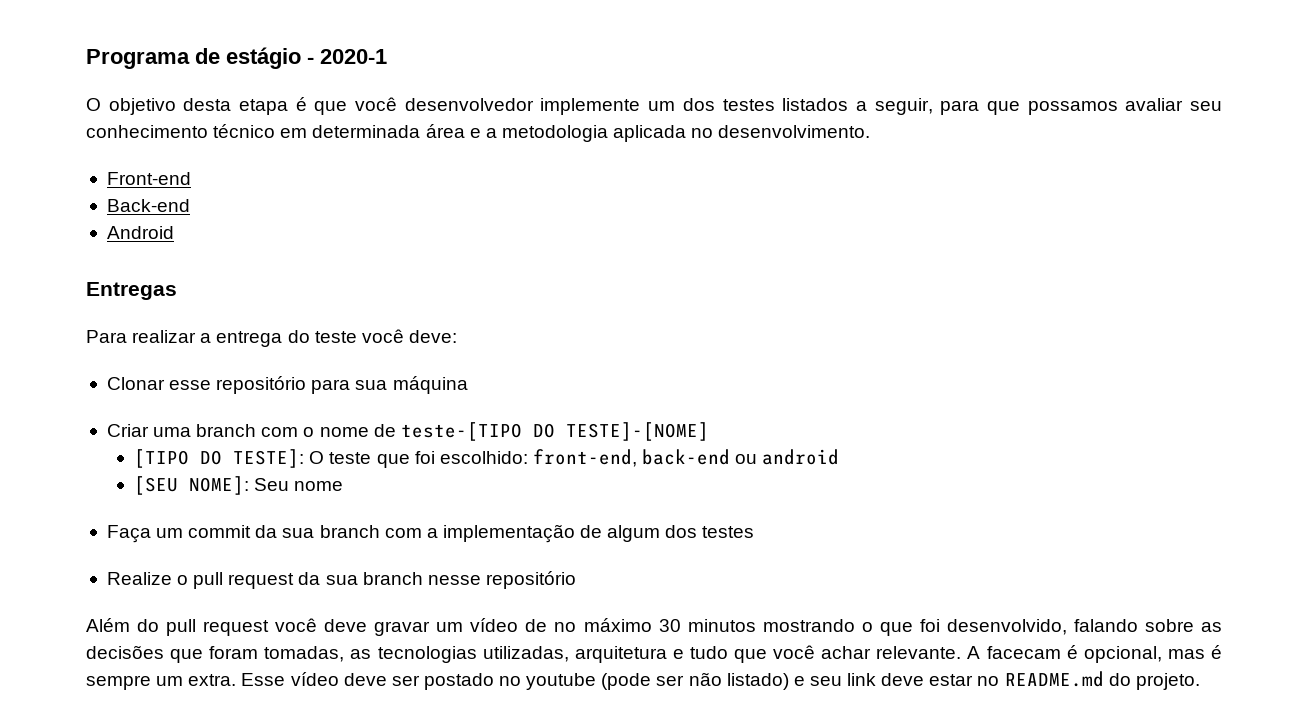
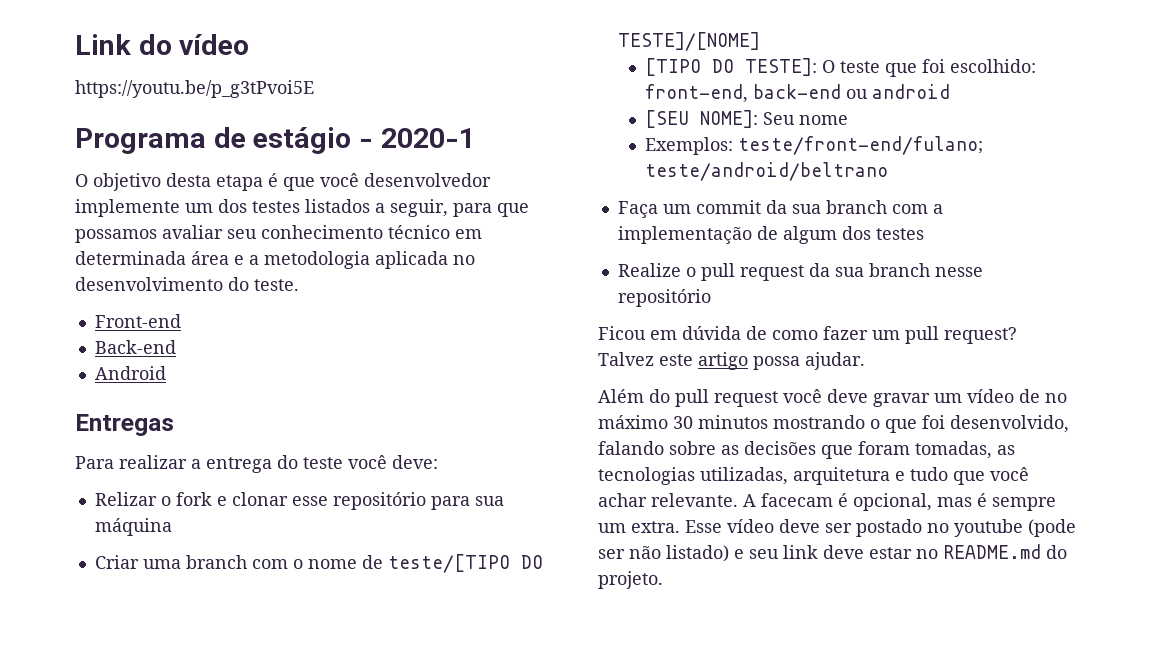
+ Link do vídeo
+ https://youtu.be/p_g3tPvoi5E
- O objetivo desta etapa é que você desenvolvedor implemente um dos testes listados a seguir, para que possamos avaliar seu conhecimento técnico em determinada área e a metodologia aplicada no desenvolvimento.
+ O objetivo desta etapa é que você desenvolvedor implemente um dos testes listados a seguir, para que possamos avaliar seu conhecimento técnico em determinada área e a metodologia aplicada no desenvolvimento do teste.
- Clonar esse repositório para sua máquina
+ Relizar o fork e clonar esse repositório para sua máquina
- Criar uma branch com o nome de teste-[TIPO DO TESTE]-[NOME]
+ Criar uma branch com o nome de teste/[TIPO DO TESTE]/[NOME]
+ Exemplos: teste/front-end/fulano; teste/android/beltrano
+ Ficou em dúvida de como fazer um pull request? Talvez este artigo possa ajudar.

